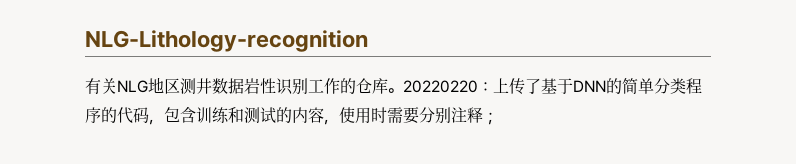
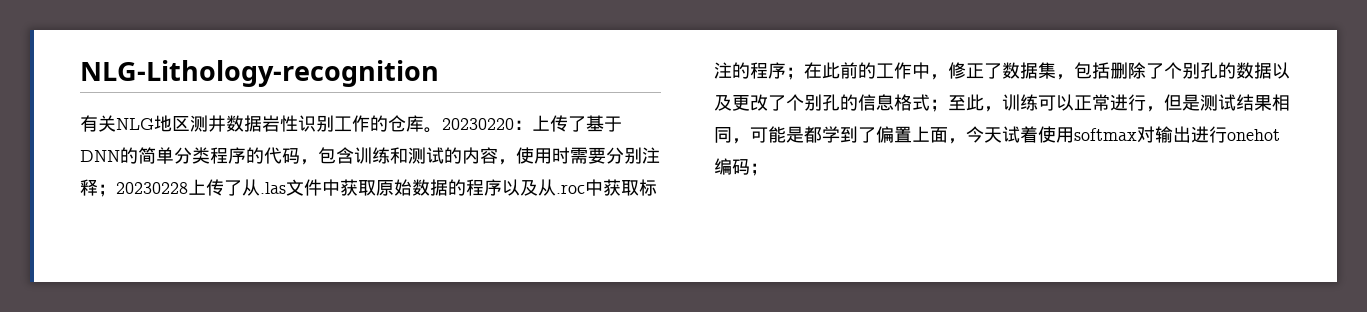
- 20220220：上传了基于DNN的简单分类程序的代码，包含训练和测试的内容，使用时需要分别注释；
+ 20230220：上传了基于DNN的简单分类程序的代码，包含训练和测试的内容，使用时需要分别注释；20230228上传了从.las文件中获取原始数据的程序以及从.roc中获取标注的程序；在此前的工作中，修正了数据集，包括删除了个别孔的数据以及更改了个别孔的信息格式；至此，训练可以正常进行，但是测试结果相同，可能是都学到了偏置上面，今天试着使用softmax对输出进行onehot编码；

